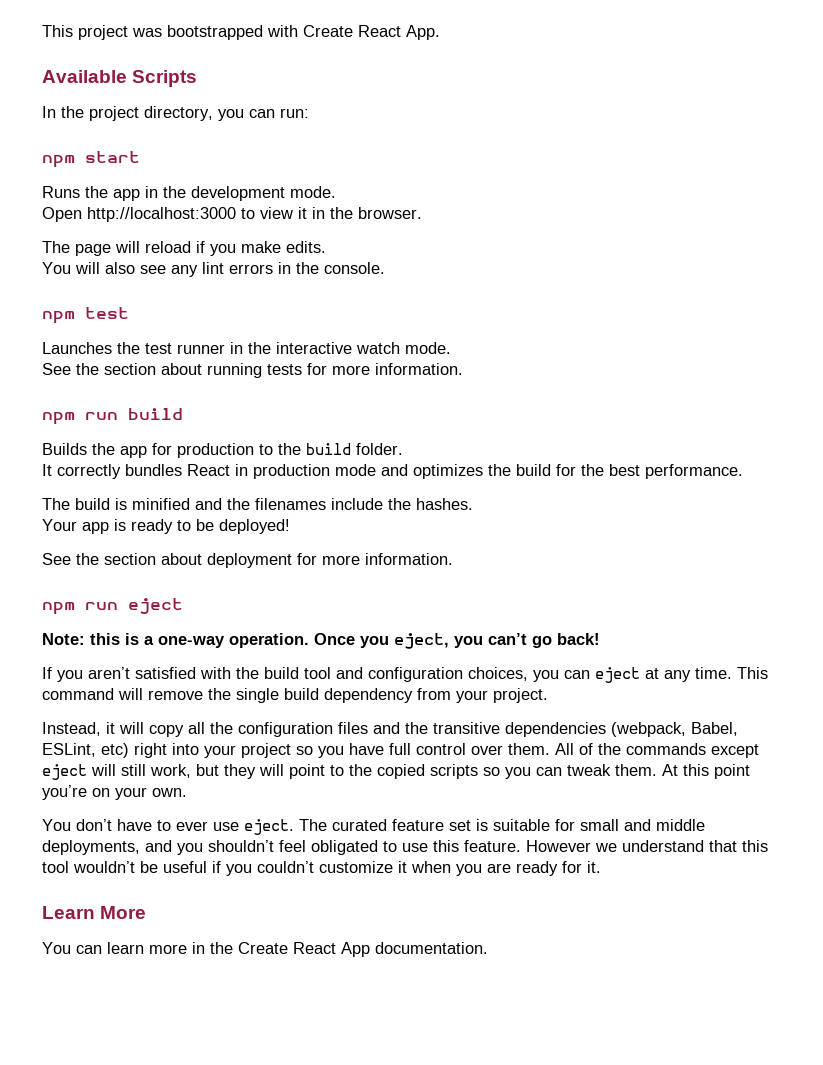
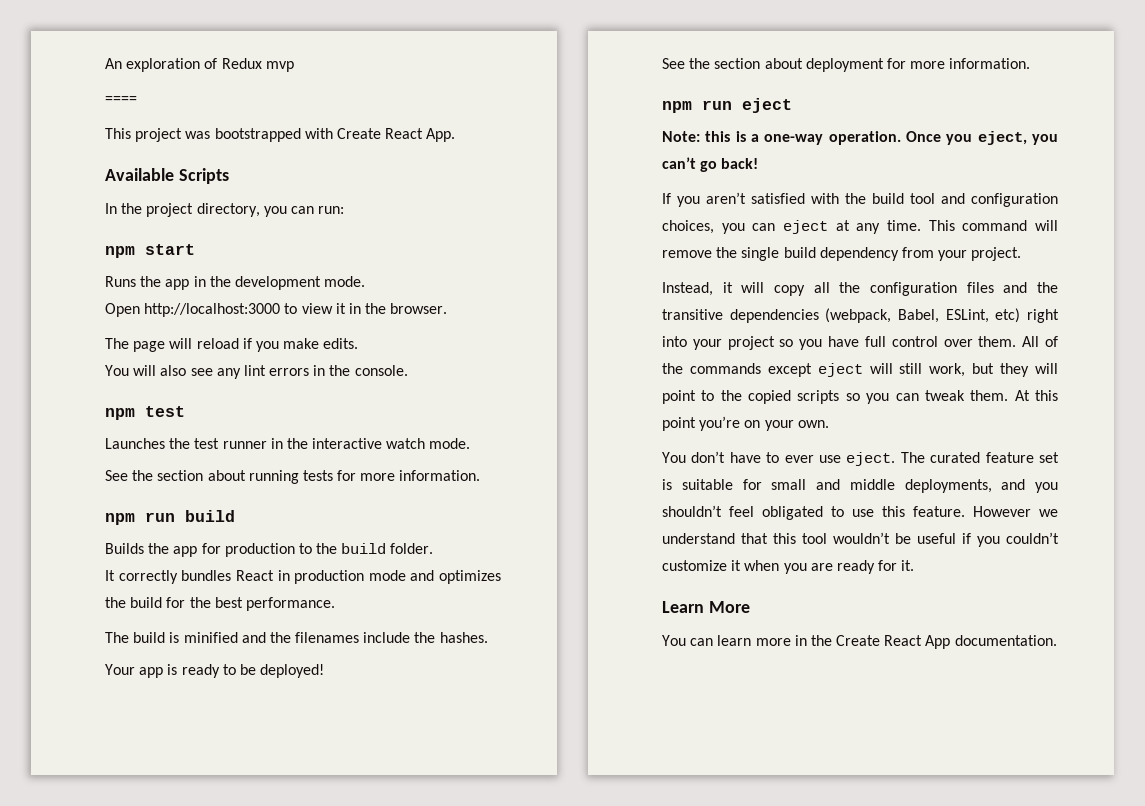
+ An exploration of Redux mvp
+ ====

